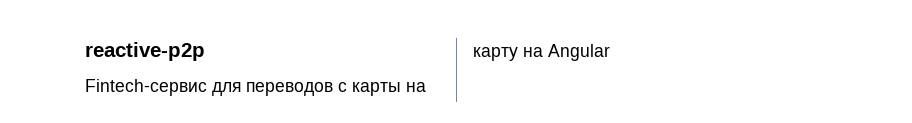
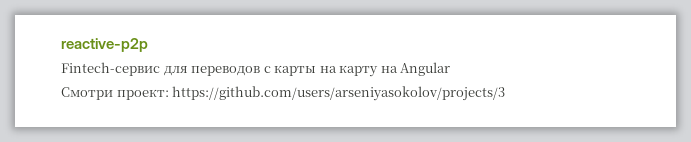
+ Смотри проект: https://github.com/users/arseniyasokolov/projects/3

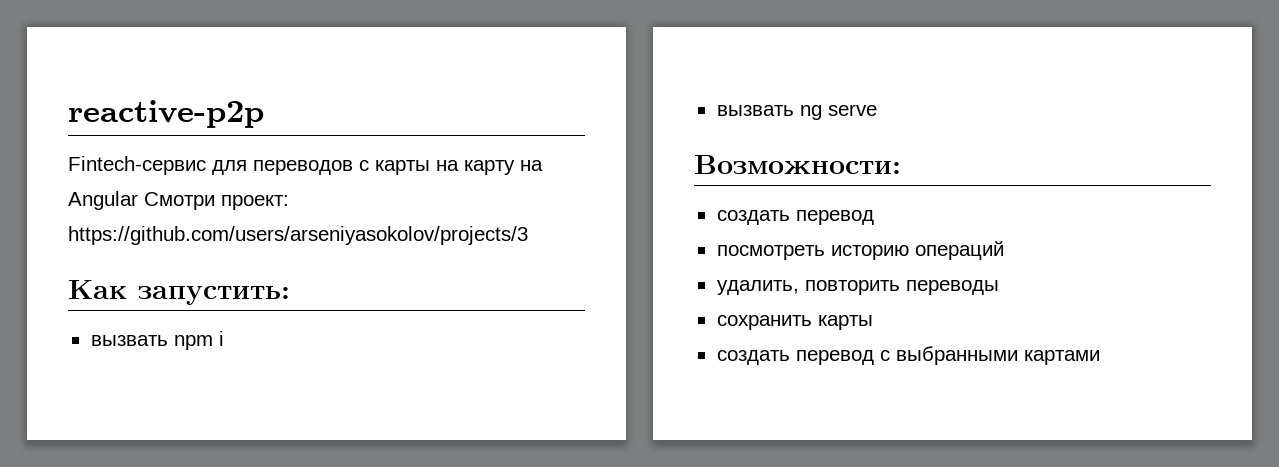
- Fintech-сервис для переводов с карты на карту на Angular
- Смотри проект: https://github.com/users/arseniyasokolov/projects/3
+ Fintech-сервис для переводов с карты на карту на Angular Смотри проект: https://github.com/users/arseniyasokolov/projects/3
+ Как запустить:
+ вызвать npm i
+ вызвать ng serve
+ Возможности:
+ создать перевод
+ посмотреть историю операций
+ удалить, повторить переводы
+ сохранить карты
+ создать перевод с выбранными картами

